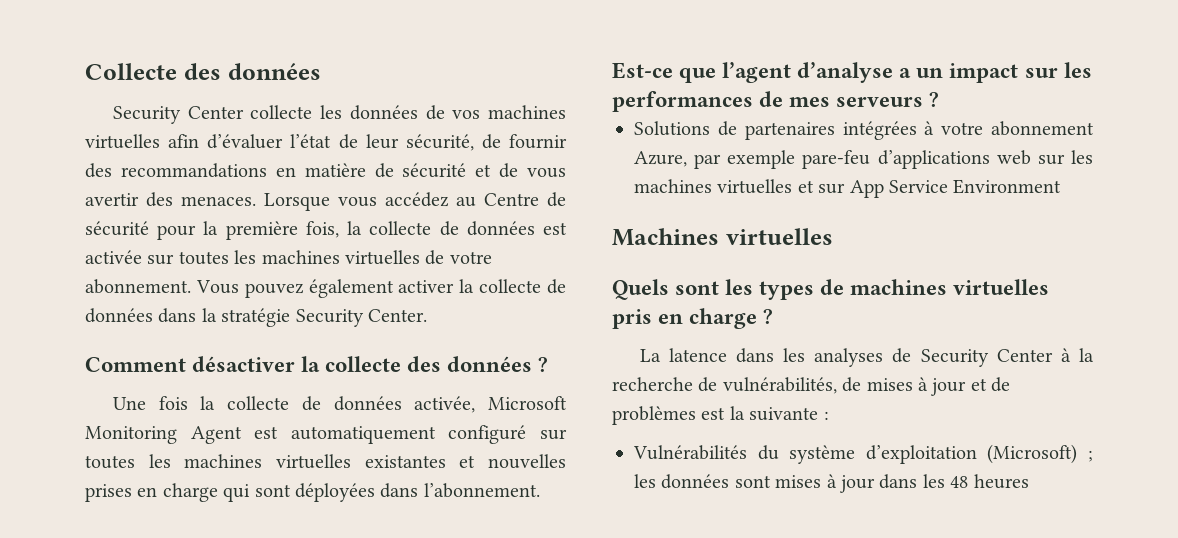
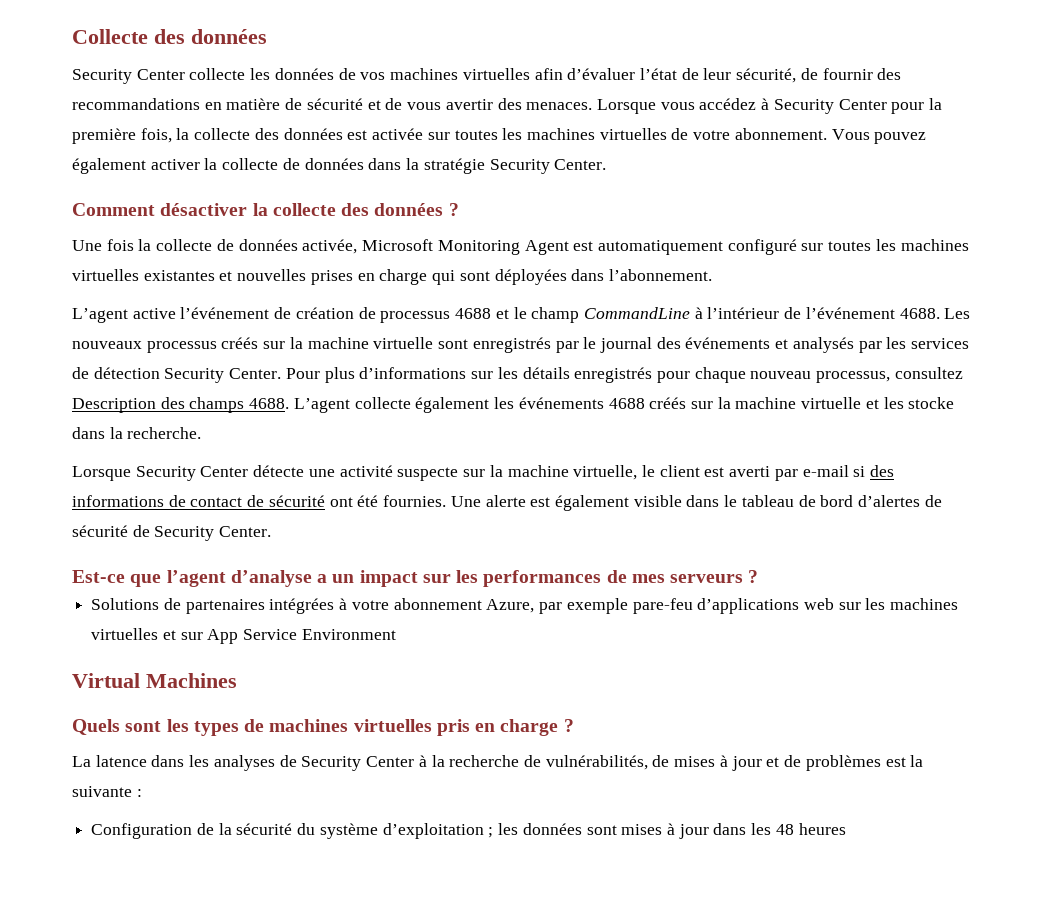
- Lorsque vous accédez au Centre de sécurité pour la première fois, la collecte de données est activée sur toutes les machines virtuelles de votre abonnement.
+ Lorsque vous accédez à Security Center pour la première fois, la collecte des données est activée sur toutes les machines virtuelles de votre abonnement.
+ L’agent active l’événement de création de processus 4688 et le champ CommandLine à l’intérieur de l’événement 4688. Les nouveaux processus créés sur la machine virtuelle sont enregistrés par le journal des événements et analysés par les services de détection Security Center. Pour plus d’informations sur les détails enregistrés pour chaque nouveau processus, consultez Description des champs 4688. L’agent collecte également les événements 4688 créés sur la machine virtuelle et les stocke dans la recherche.
+ Lorsque Security Center détecte une activité suspecte sur la machine virtuelle, le client est averti par e-mail si des informations de contact de sécurité ont été fournies. Une alerte est également visible dans le tableau de bord d’alertes de sécurité de Security Center.
- Machines virtuelles
+ Virtual Machines
- Vulnérabilités du système d’exploitation (Microsoft) ; les données sont mises à jour dans les 48 heures
+ Configuration de la sécurité du système d’exploitation ; les données sont mises à jour dans les 48 heures

